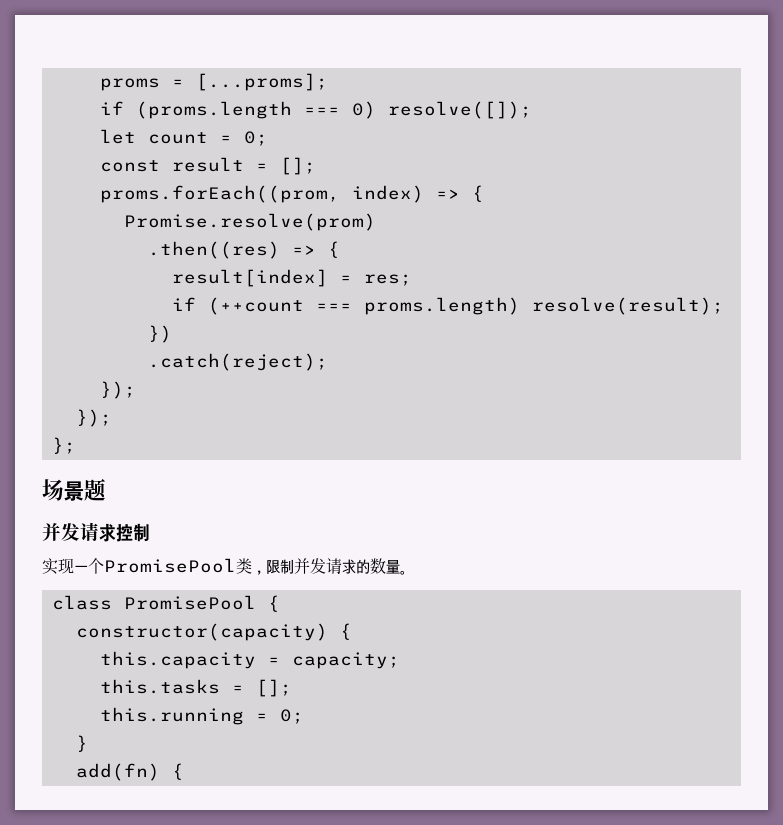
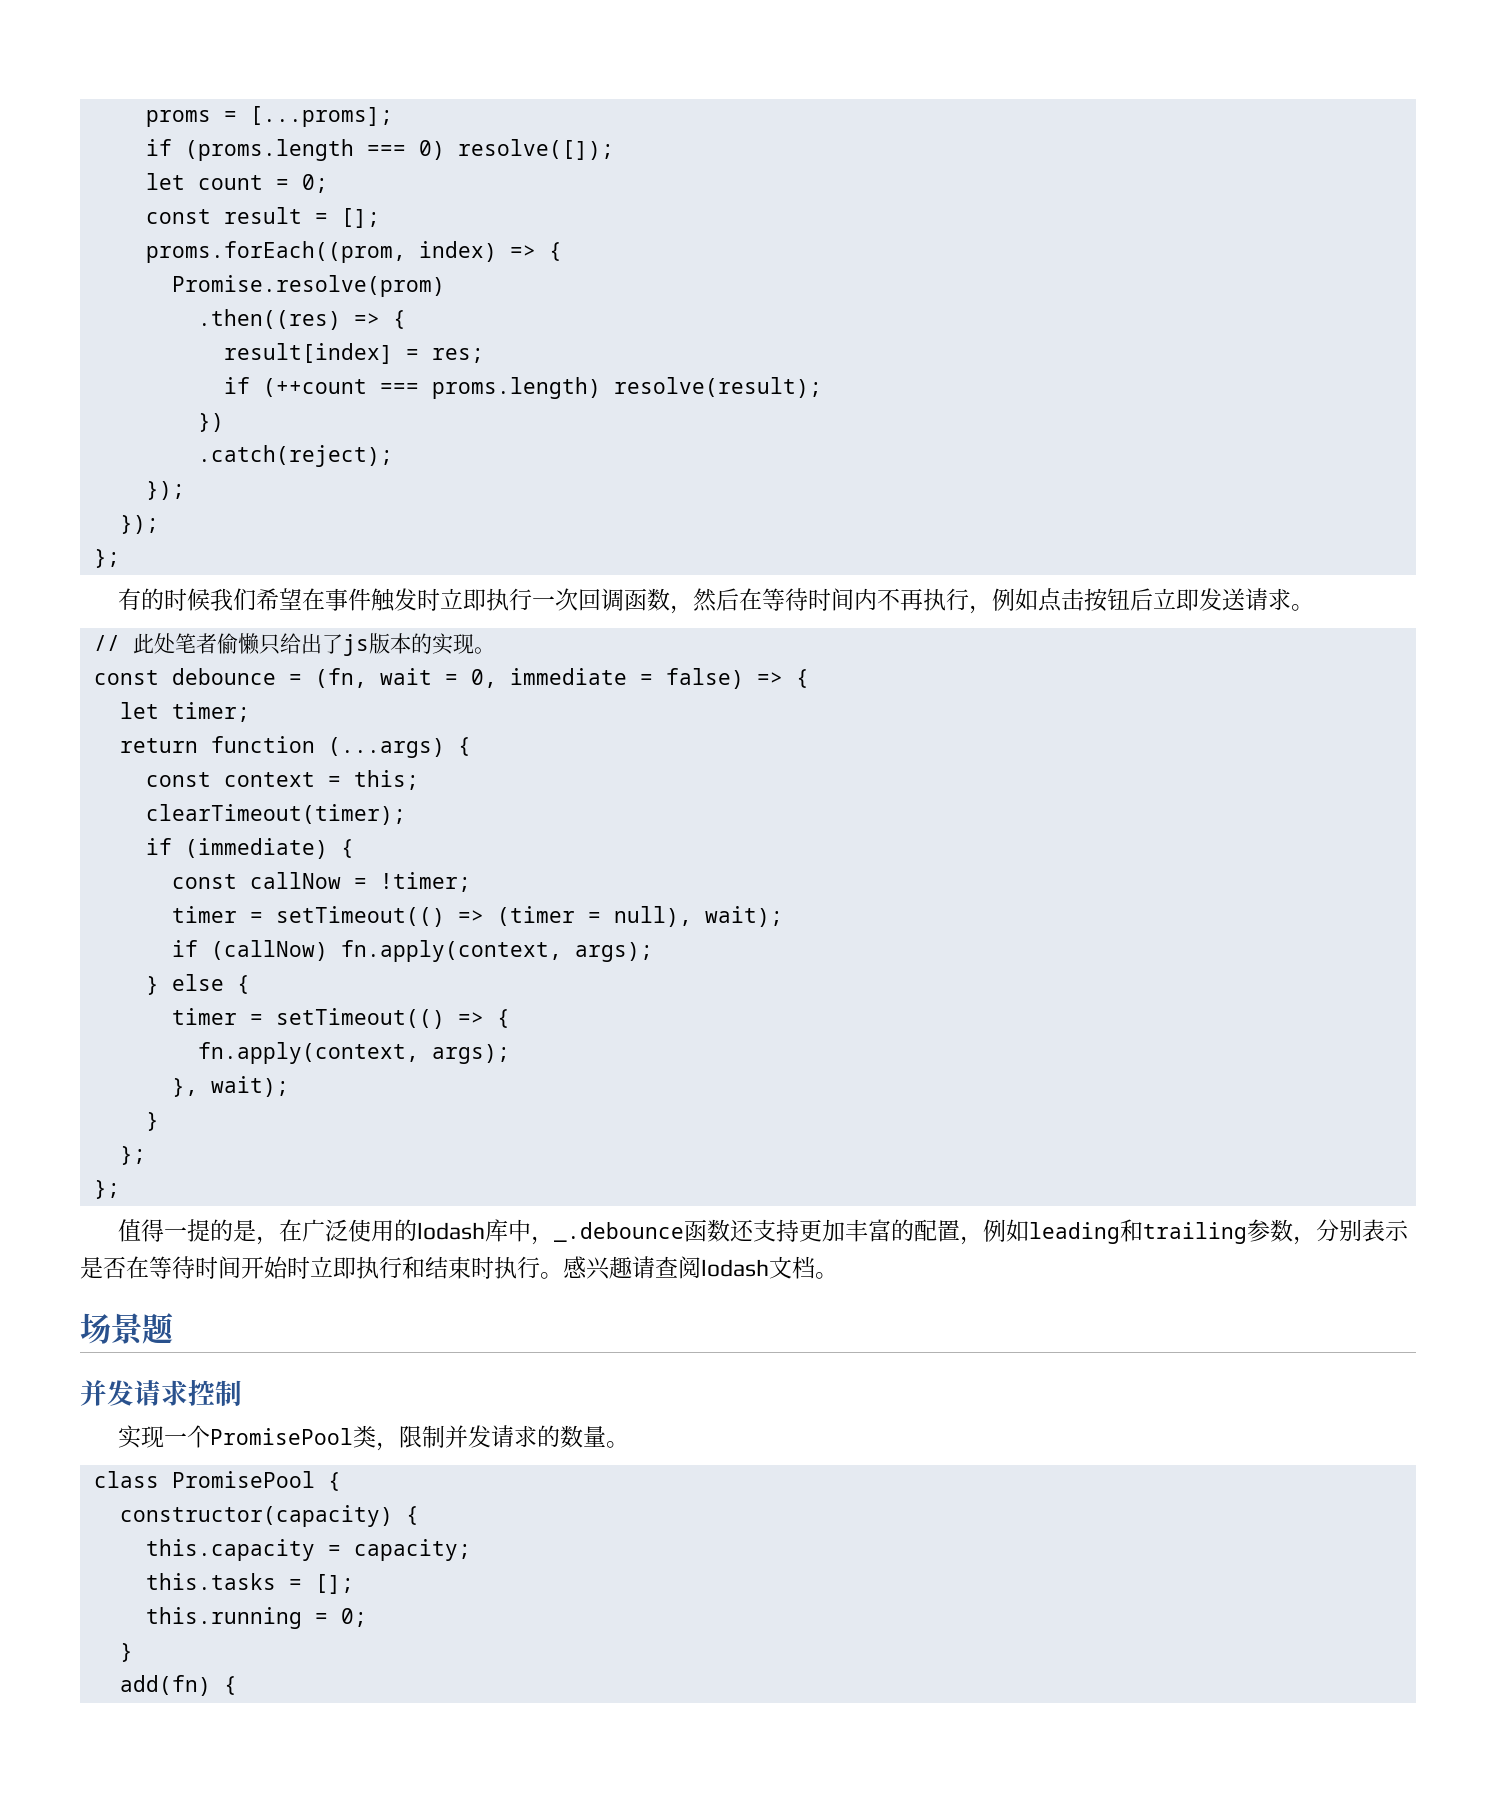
+ 有的时候我们希望在事件触发时立即执行一次回调函数，然后在等待时间内不再执行，例如点击按钮后立即发送请求。
+ // 此处笔者偷懒只给出了js版本的实现。
+ const debounce = (fn, wait = 0, immediate = false) => {
+ let timer;
+ return function (...args) {
+ const context = this;
+ clearTimeout(timer);
+ if (immediate) {
+ const callNow = !timer;
+ timer = setTimeout(() => (timer = null), wait);
+ if (callNow) fn.apply(context, args);
+ } else {
+ timer = setTimeout(() => {
+ fn.apply(context, args);
+ }, wait);
+ }
+ };
+ };
+ 值得一提的是，在广泛使用的lodash库中，_.debounce函数还支持更加丰富的配置，例如leading和trailing参数，分别表示是否在等待时间开始时立即执行和结束时执行。感兴趣请查阅lodash文档。

